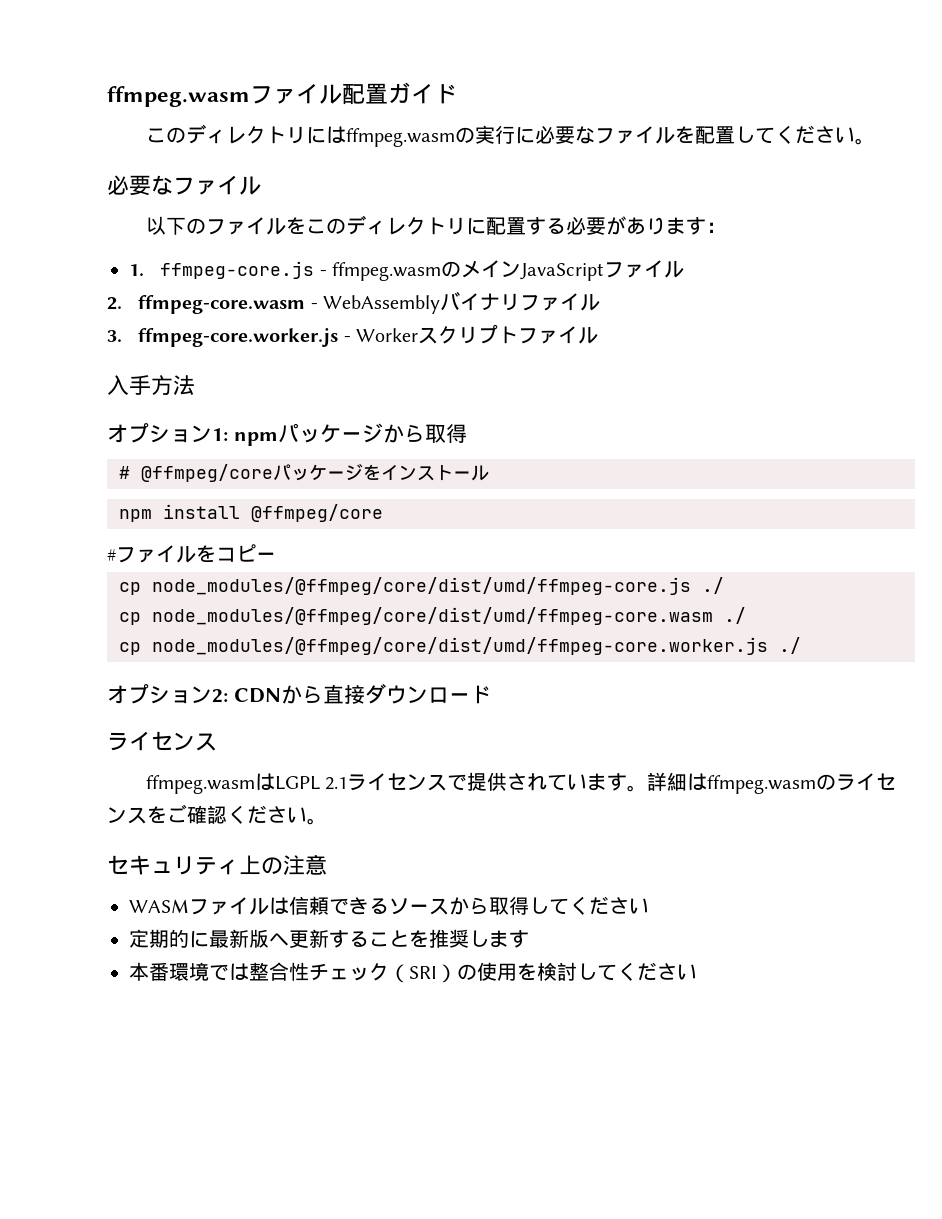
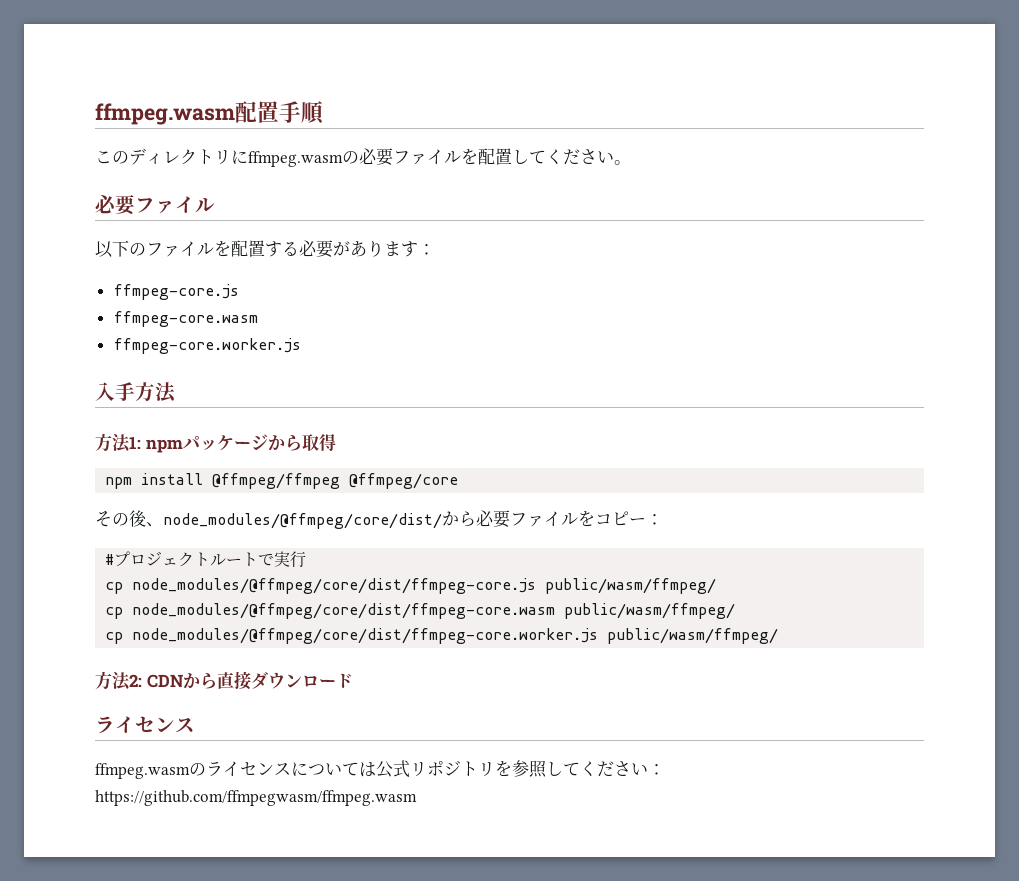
- ffmpeg.wasmファイル配置ガイド
- このディレクトリにはffmpeg.wasmの実行に必要なファイルを配置してください。
- 必要なファイル
+ ffmpeg.wasm配置手順
+ このディレクトリにffmpeg.wasmの必要ファイルを配置してください。
+ 必要ファイル
- 以下のファイルをこのディレクトリに配置する必要があります：
+ 以下のファイルを配置する必要があります：
- 1. ffmpeg-core.js - ffmpeg.wasmのメインJavaScriptファイル
- 2. ffmpeg-core.wasm - WebAssemblyバイナリファイル
- 3. ffmpeg-core.worker.js - Workerスクリプトファイル
+ ffmpeg-core.js
+ ffmpeg-core.wasm
+ ffmpeg-core.worker.js
- オプション1: npmパッケージから取得
+ 方法1: npmパッケージから取得
- # @ffmpeg/coreパッケージをインストール
- npm install @ffmpeg/core
+ npm install @ffmpeg/ffmpeg @ffmpeg/core
- #ファイルをコピー
- cp node_modules/@ffmpeg/core/dist/umd/ffmpeg-core.js ./
- cp node_modules/@ffmpeg/core/dist/umd/ffmpeg-core.wasm ./
- cp node_modules/@ffmpeg/core/dist/umd/ffmpeg-core.worker.js ./
- オプション2: CDNから直接ダウンロード
+ その後、node_modules/@ffmpeg/core/dist/から必要ファイルをコピー：
+ #プロジェクトルートで実行
+ cp node_modules/@ffmpeg/core/dist/ffmpeg-core.js public/wasm/ffmpeg/
+ cp node_modules/@ffmpeg/core/dist/ffmpeg-core.wasm public/wasm/ffmpeg/
+ cp node_modules/@ffmpeg/core/dist/ffmpeg-core.worker.js public/wasm/ffmpeg/
+ 方法2: CDNから直接ダウンロード
- ffmpeg.wasmはLGPL 2.1ライセンスで提供されています。詳細はffmpeg.wasmのライセンスをご確認ください。
- セキュリティ上の注意
- WASMファイルは信頼できるソースから取得してください
- 定期的に最新版へ更新することを推奨します
- 本番環境では整合性チェック（SRI）の使用を検討してください
+ ffmpeg.wasmのライセンスについては公式リポジトリを参照してください：https://github.com/ffmpegwasm/ffmpeg.wasm

